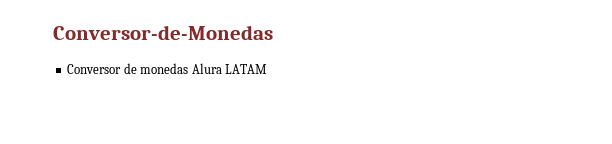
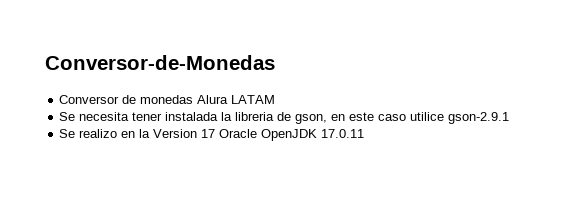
+ Se necesita tener instalada la libreria de gson, en este caso utilice gson-2.9.1
+ Se realizo en la Version 17 Oracle OpenJDK 17.0.11

